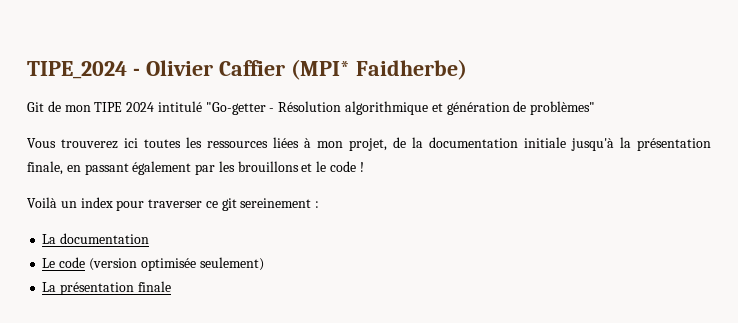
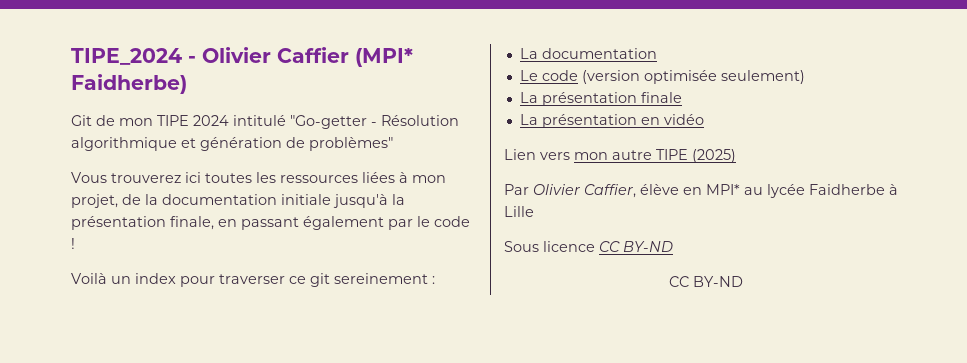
- Vous trouverez ici toutes les ressources liées à mon projet, de la documentation initiale jusqu'à la présentation finale, en passant également par les brouillons et le code !
+ Vous trouverez ici toutes les ressources liées à mon projet, de la documentation initiale jusqu'à la présentation finale, en passant également par le code !
+ La présentation en vidéo
+ Lien vers mon autre TIPE (2025)
+ Par Olivier Caffier, élève en MPI* au lycée Faidherbe à Lille
+ Sous licence CC BY-ND
+ CC BY-ND

